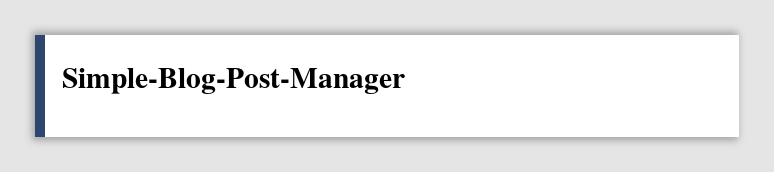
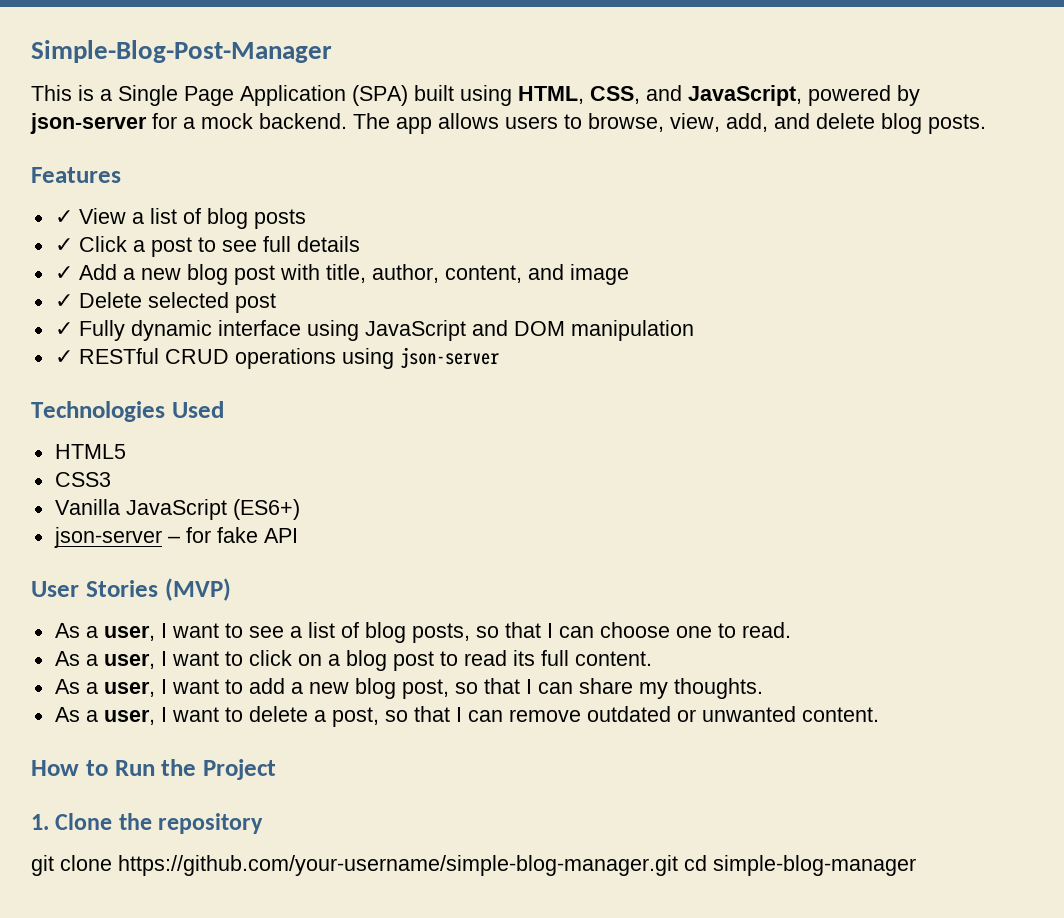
+ This is a Single Page Application (SPA) built using HTML, CSS, and JavaScript, powered by json-server for a mock backend. The app allows users to browse, view, add, and delete blog posts.
+ Features
+ ✓ View a list of blog posts
+ ✓ Click a post to see full details
+ ✓ Add a new blog post with title, author, content, and image
+ ✓ Delete selected post
+ ✓ Fully dynamic interface using JavaScript and DOM manipulation
+ ✓ RESTful CRUD operations using json-server
+ Technologies Used
+ HTML5
+ CSS3
+ Vanilla JavaScript (ES6+)
+ json-server – for fake API
+ User Stories (MVP)
+ As a user, I want to see a list of blog posts, so that I can choose one to read.
+ As a user, I want to click on a blog post to read its full content.
+ As a user, I want to add a new blog post, so that I can share my thoughts.
+ As a user, I want to delete a post, so that I can remove outdated or unwanted content.
+ How to Run the Project
+ 1. Clone the repository
+ git clone https://github.com/your-username/simple-blog-manager.git cd simple-blog-manager

